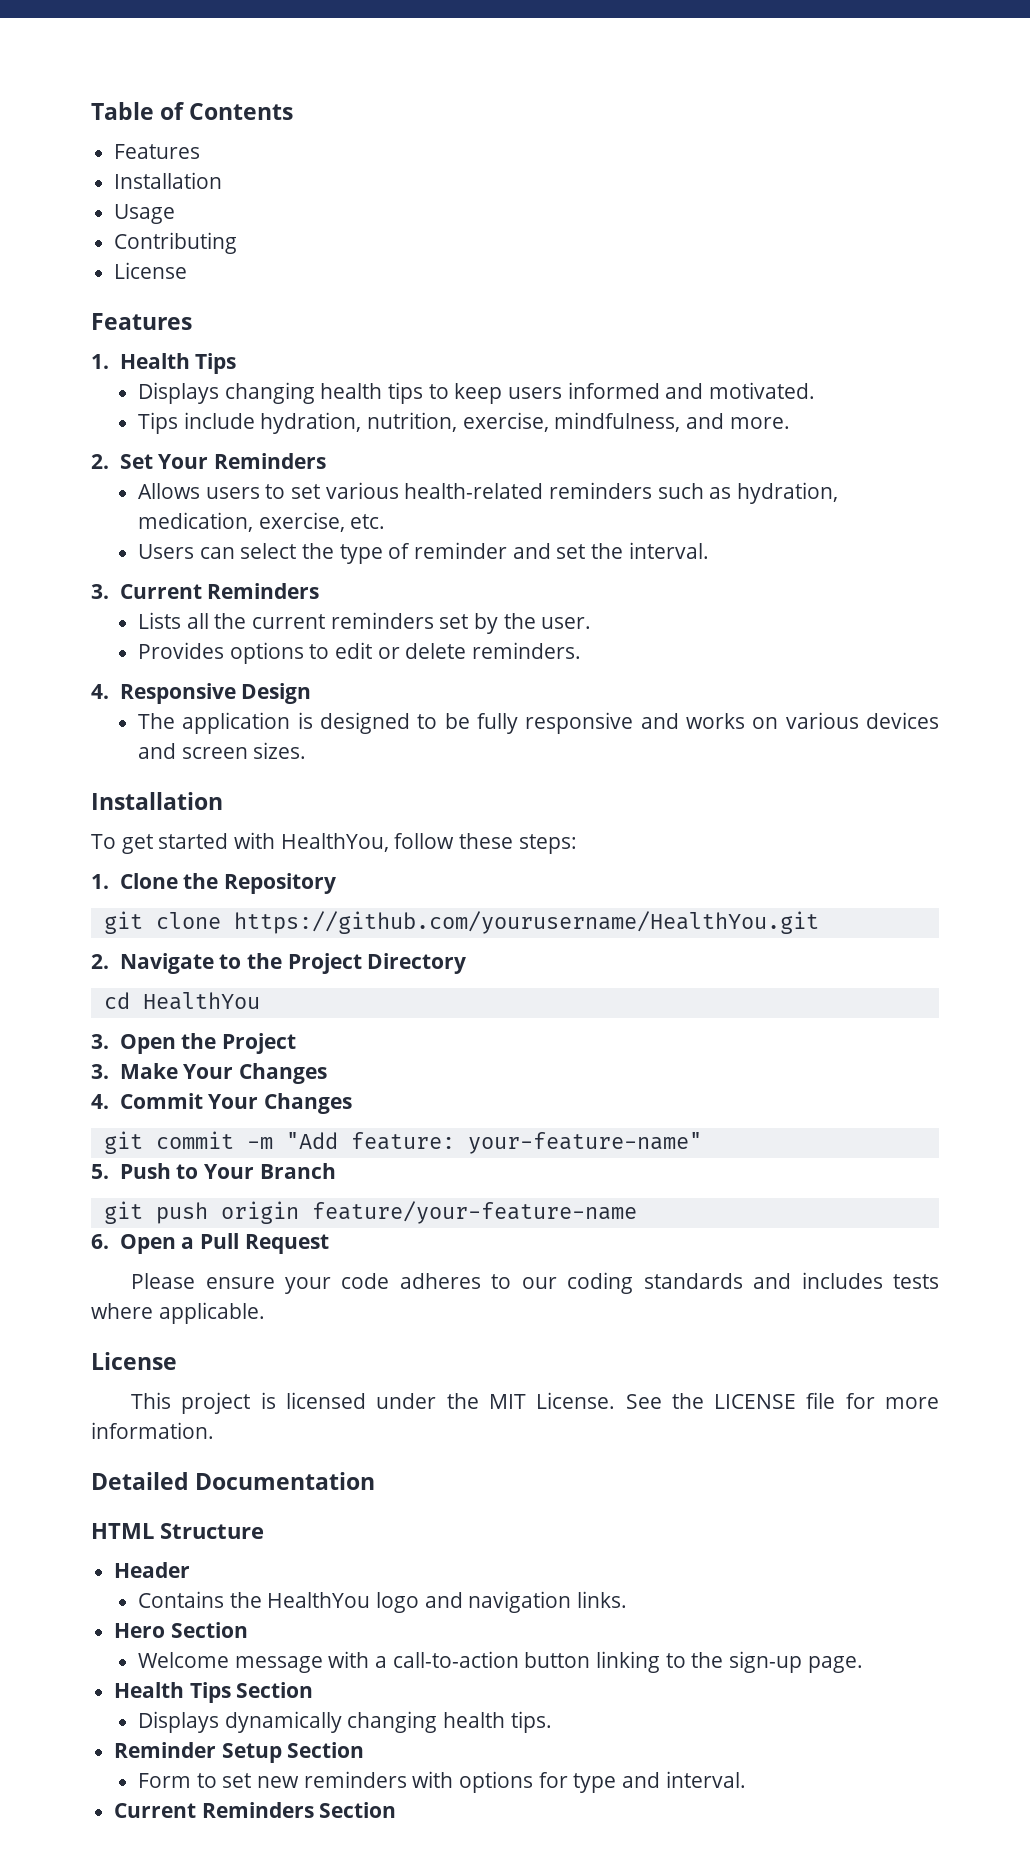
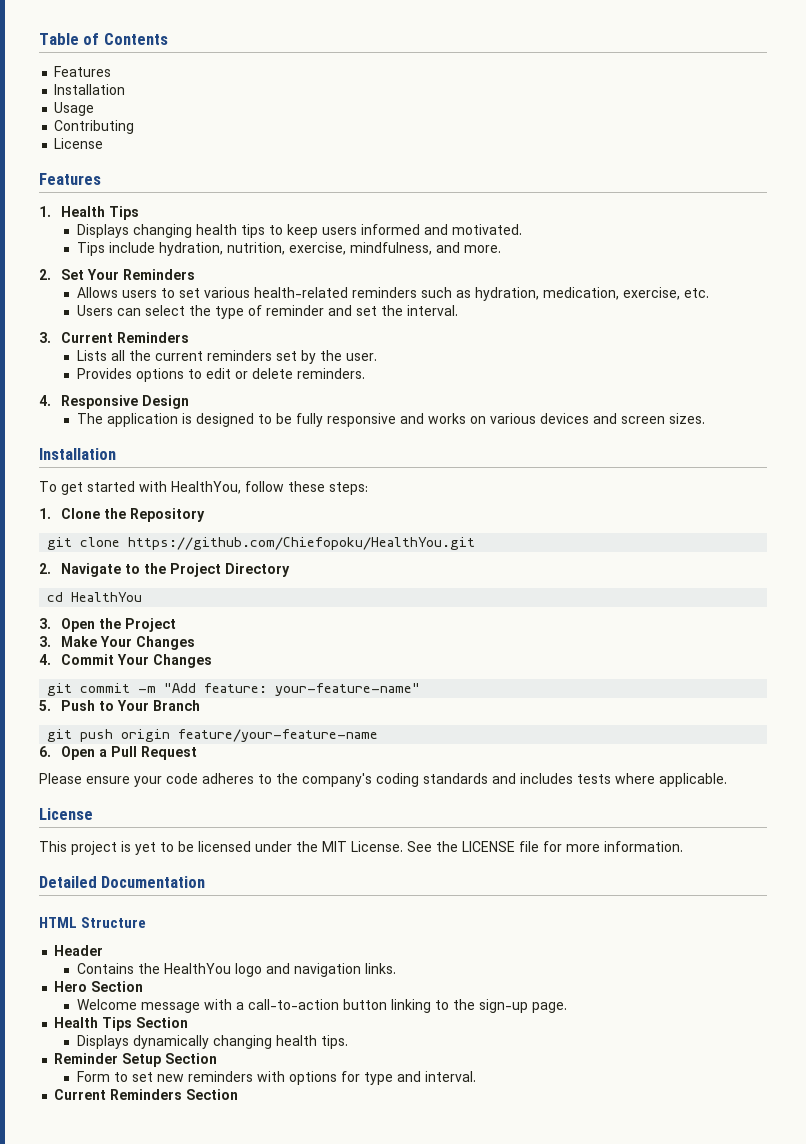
- git clone https://github.com/yourusername/HealthYou.git
+ git clone https://github.com/Chiefopoku/HealthYou.git
- Please ensure your code adheres to our coding standards and includes tests where applicable.
+ Please ensure your code adheres to the company's coding standards and includes tests where applicable.
- This project is licensed under the MIT License.
+ This project is yet to be licensed under the MIT License.

